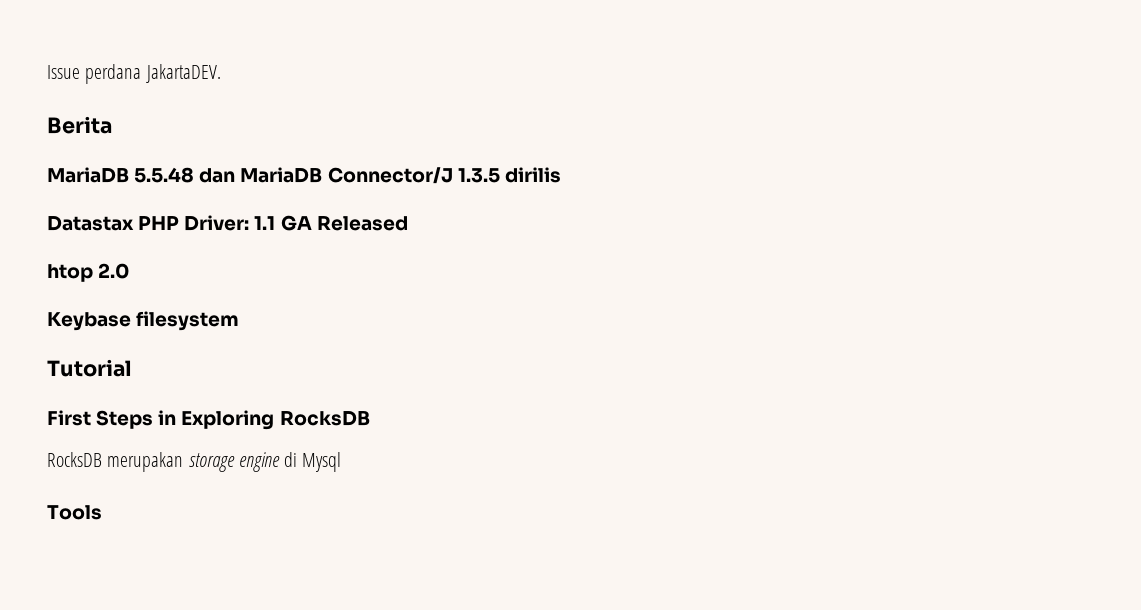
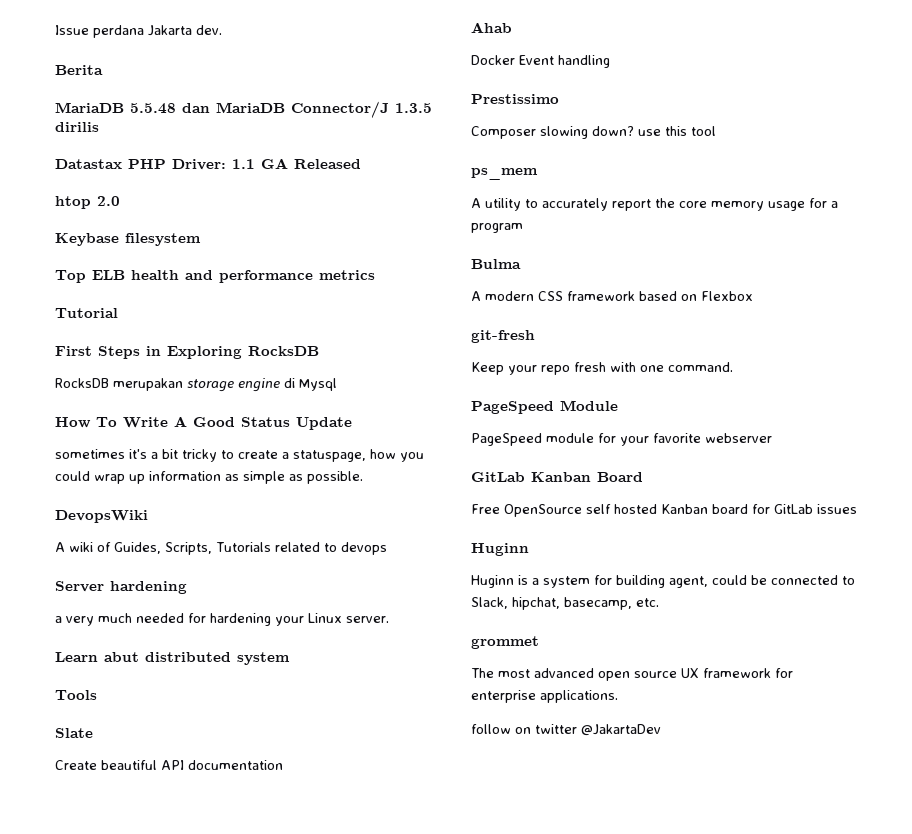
- Issue perdana JakartaDEV.
+ Issue perdana Jakarta dev.
+ Top ELB health and performance metrics
+ How To Write A Good Status Update
+ sometimes it's a bit tricky to create a statuspage, how you could wrap up information as simple as possible.
+ DevopsWiki
+ A wiki of Guides, Scripts, Tutorials related to devops
+ Server hardening
+ a very much needed for hardening your Linux server.
+ Learn abut distributed system
  Tools
+ Slate
+ Create beautiful API documentation
+ Ahab
+ Docker Event handling
+ Prestissimo
+ Composer slowing down? use this tool
+ ps_mem
+ A utility to accurately report the core memory usage for a program
+ Bulma
+ A modern CSS framework based on Flexbox
+ git-fresh
+ Keep your repo fresh with one command.
+ PageSpeed Module
+ PageSpeed module for your favorite webserver
+ GitLab Kanban Board
+ Free OpenSource self hosted Kanban board for GitLab issues
+ Huginn
+ Huginn is a system for building agent, could be connected to Slack, hipchat, basecamp, etc.
+ grommet
+ The most advanced open source UX framework for enterprise applications.
+ follow on twitter @JakartaDev

